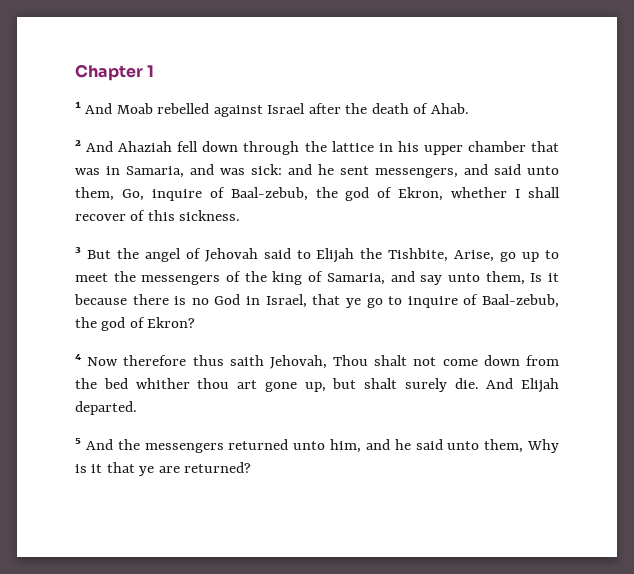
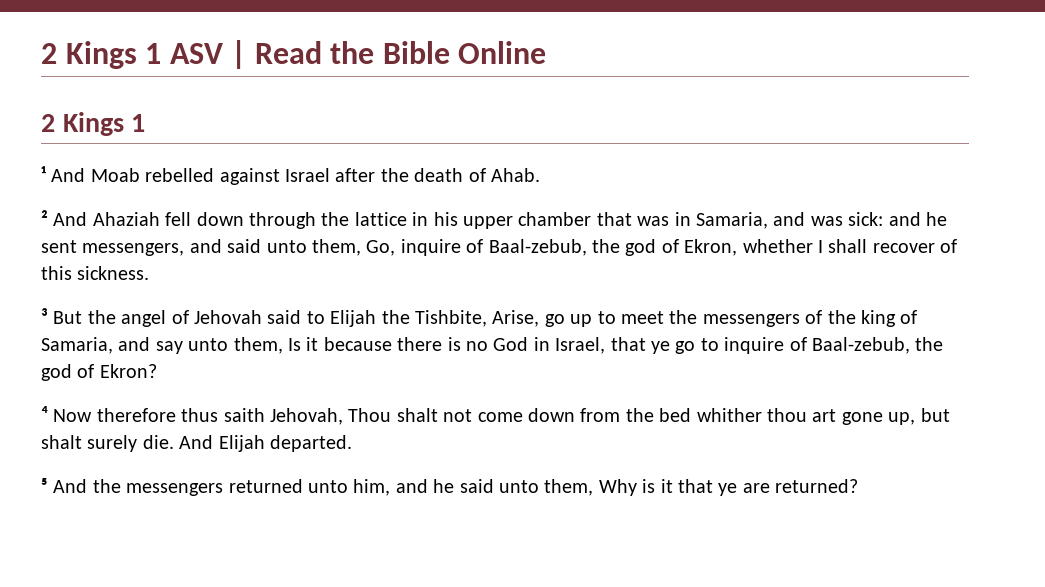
- Chapter 1
+ 2 Kings 1 ASV | Read the Bible Online
+ 2 Kings 1

